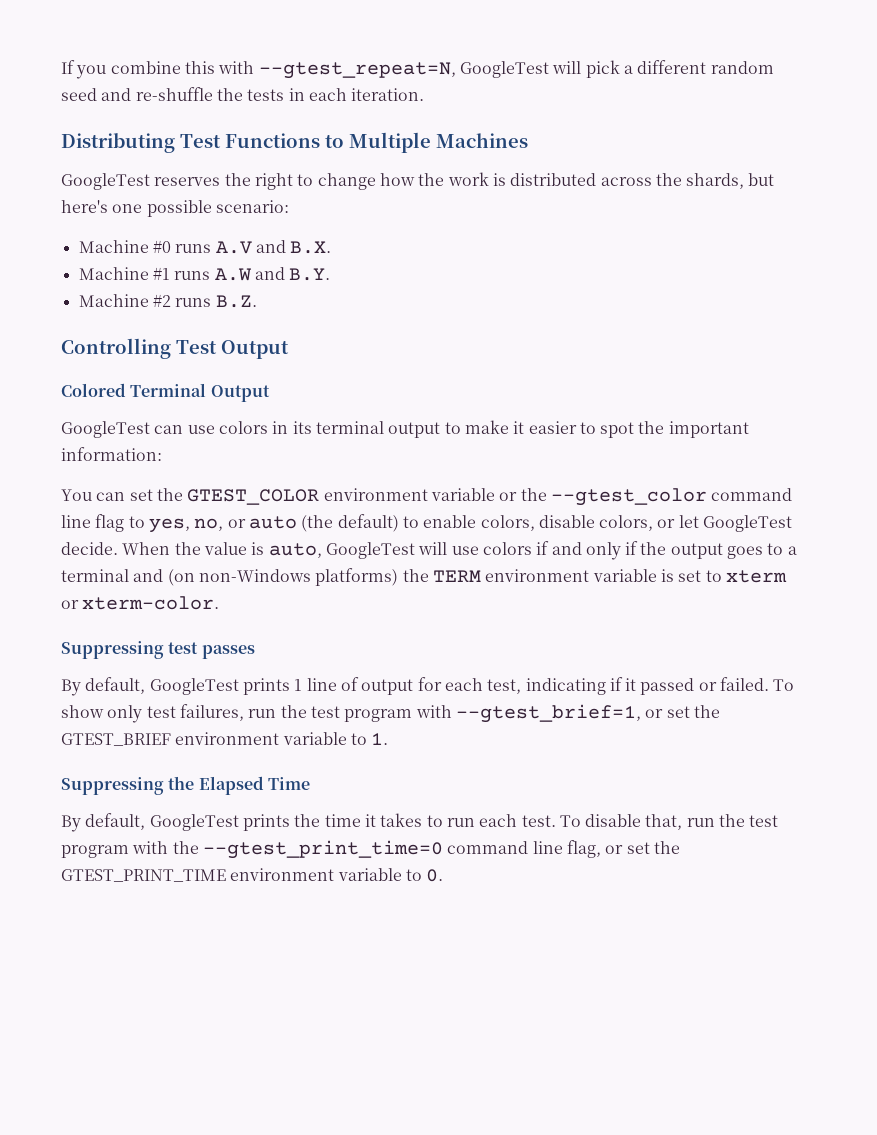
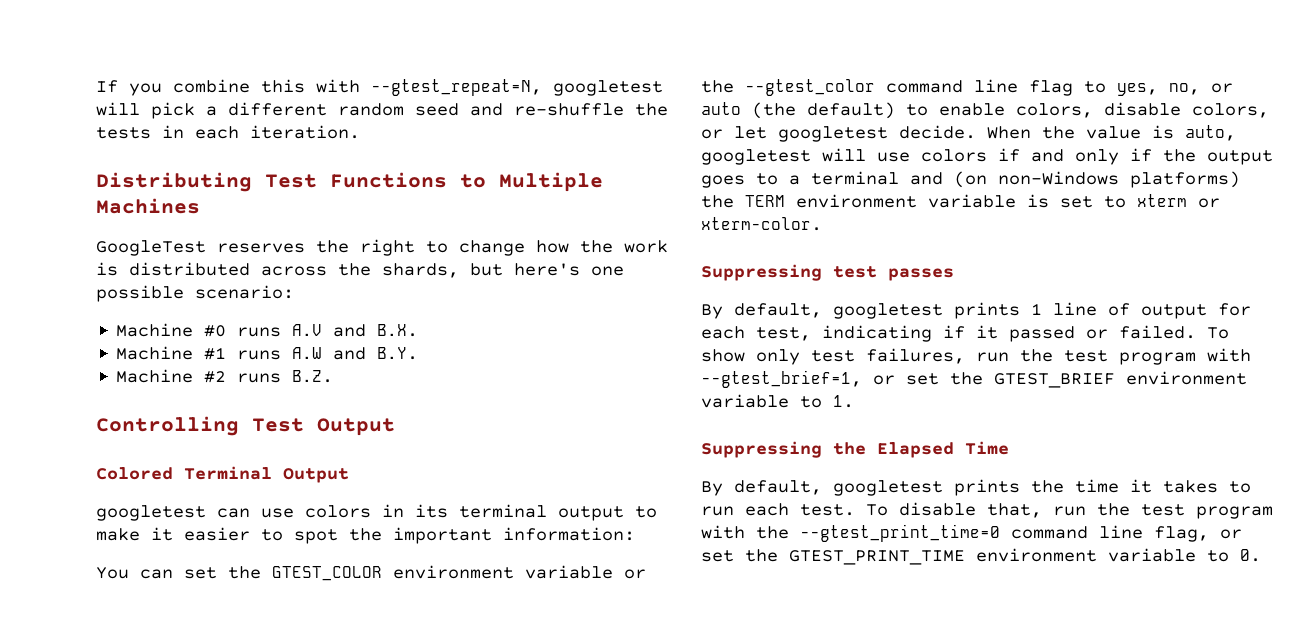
- If you combine this with --gtest_repeat=N, GoogleTest will pick a different random seed and re-shuffle the tests in each iteration.
+ If you combine this with --gtest_repeat=N, googletest will pick a different random seed and re-shuffle the tests in each iteration.
- GoogleTest can use colors in its terminal output to make it easier to spot the important information:
+ googletest can use colors in its terminal output to make it easier to spot the important information:
- You can set the GTEST_COLOR environment variable or the --gtest_color command line flag to yes, no, or auto (the default) to enable colors, disable colors, or let GoogleTest decide.
+ You can set the GTEST_COLOR environment variable or the --gtest_color command line flag to yes, no, or auto (the default) to enable colors, disable colors, or let googletest decide.
- When the value is auto, GoogleTest will use colors if and only if the output goes to a terminal and (on non-Windows platforms) the TERM environment variable is set to xterm or xterm-color.
+ When the value is auto, googletest will use colors if and only if the output goes to a terminal and (on non-Windows platforms) the TERM environment variable is set to xterm or xterm-color.
- By default, GoogleTest prints 1 line of output for each test, indicating if it passed or failed.
+ By default, googletest prints 1 line of output for each test, indicating if it passed or failed.
- By default, GoogleTest prints the time it takes to run each test.
+ By default, googletest prints the time it takes to run each test.

